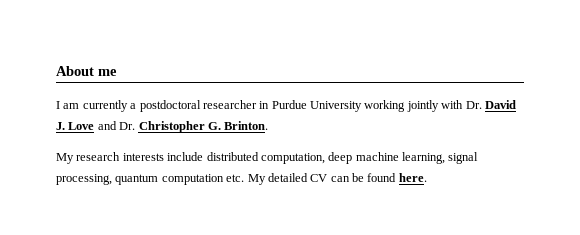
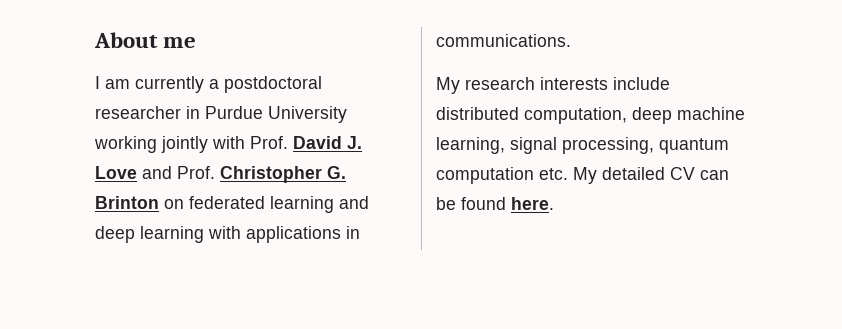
- I am currently a postdoctoral researcher in Purdue University working jointly with Dr. David J. Love and Dr. Christopher G. Brinton.
+ I am currently a postdoctoral researcher in Purdue University working jointly with Prof. David J. Love and Prof. Christopher G. Brinton on federated learning and deep learning with applications in communications.

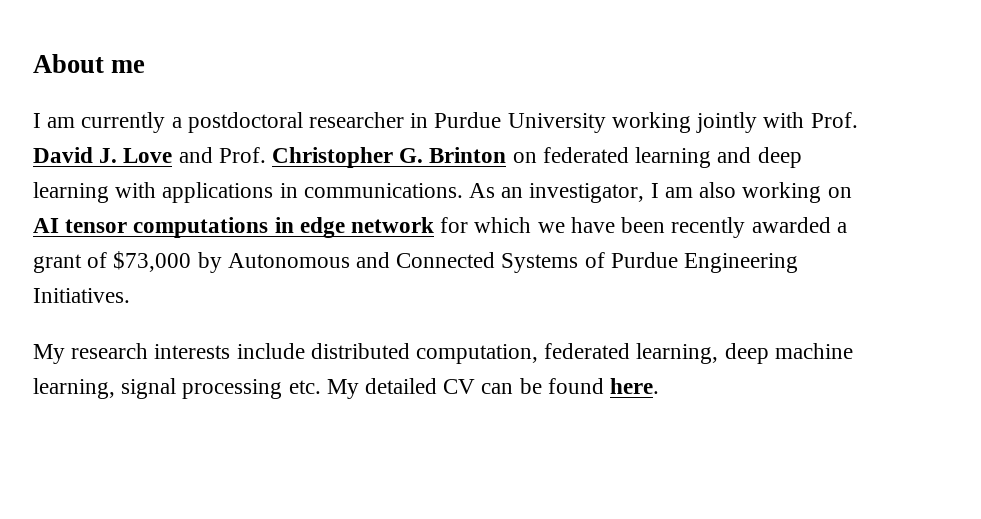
+ As an investigator, I am also working on AI tensor computations in edge network for which we have been recently awarded a grant of $73,000 by Autonomous and Connected Systems of Purdue Engineering Initiatives.
- My research interests include distributed computation, deep machine learning, signal processing, quantum computation etc. My detailed CV can be found here.
+ My research interests include distributed computation, federated learning, deep machine learning, signal processing etc. My detailed CV can be found here.

